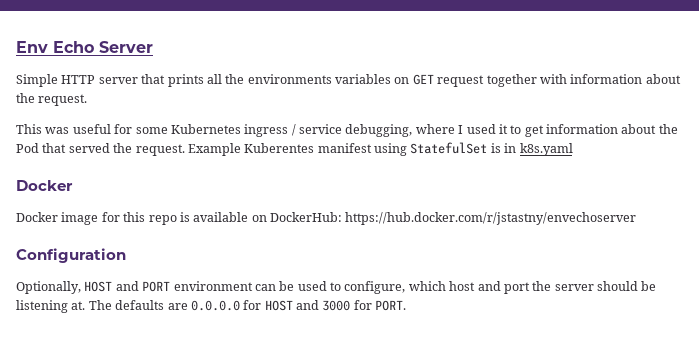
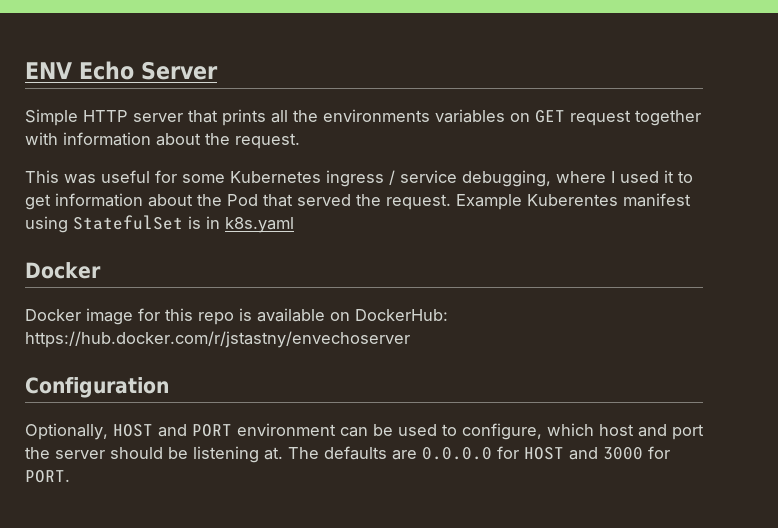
- Env Echo Server
+ ENV Echo Server

